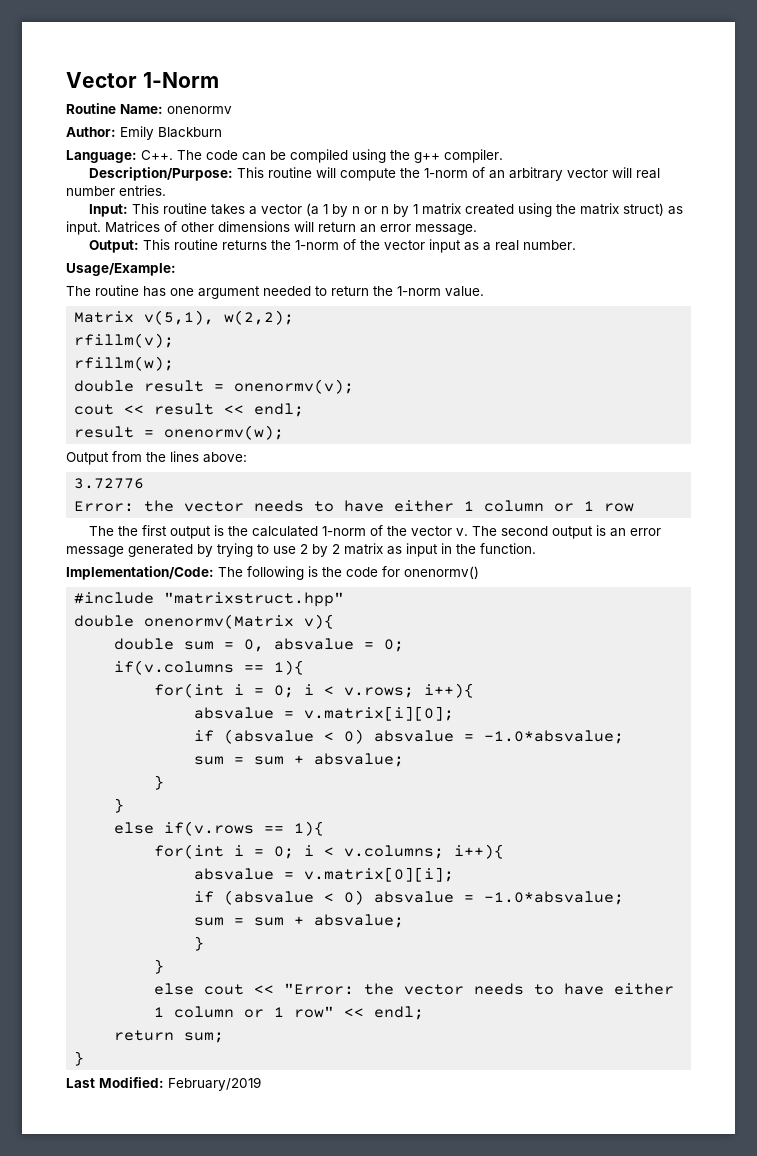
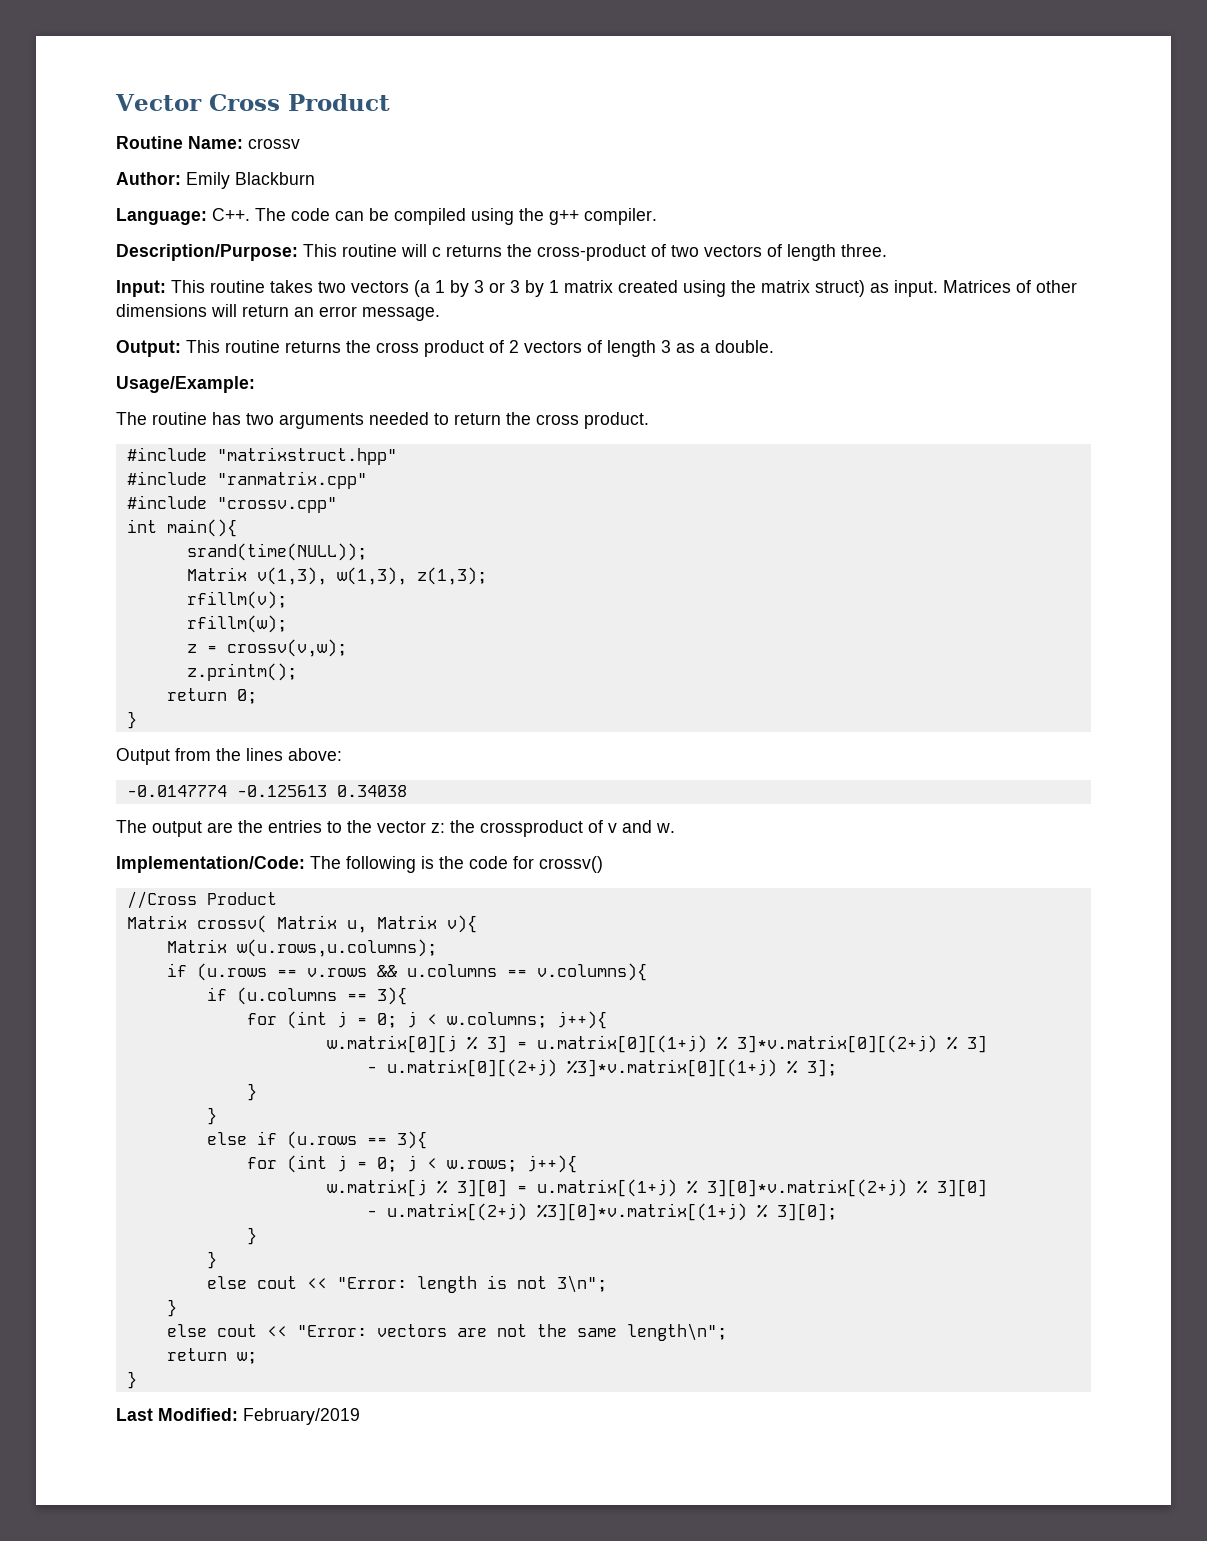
- Vector 1-Norm
+ Vector Cross Product
- Routine Name: onenormv
+ Routine Name: crossv
- Description/Purpose: This routine will compute the 1-norm of an arbitrary vector will real number entries.
+ Description/Purpose: This routine will c returns the cross-product of two vectors of length three.
- Input: This routine takes a vector (a 1 by n or n by 1 matrix created using the matrix struct) as input.
+ Input: This routine takes two vectors (a 1 by 3 or 3 by 1 matrix created using the matrix struct) as input.
- Output: This routine returns the 1-norm of the vector input as a real number.
+ Output: This routine returns the cross product of 2 vectors of length 3 as a double.
- The routine has one argument needed to return the 1-norm value.
- Matrix v(5,1), w(2,2);
+ The routine has two arguments needed to return the cross product.
+ #include "matrixstruct.hpp"
+ #include "ranmatrix.cpp"
+ #include "crossv.cpp"
+ int main(){
+ srand(time(NULL));
+ Matrix v(1,3), w(1,3), z(1,3);
  rfillm(v);
  rfillm(w);
- double result = onenormv(v);
- cout << result << endl;
- result = onenormv(w);
+ z = crossv(v,w);
+ z.printm();
+ return 0;
+ }
- 3.72776
- Error: the vector needs to have either 1 column or 1 row
- The the first output is the calculated 1-norm of the vector v. The second output is an error message generated by trying to use 2 by 2 matrix as input in the function.
+ -0.0147774 -0.125613 0.34038
+ The output are the entries to the vector z: the crossproduct of v and w.
- Implementation/Code: The following is the code for onenormv()
- #include "matrixstruct.hpp"
- double onenormv(Matrix v){
- double sum = 0, absvalue = 0;
- if(v.columns == 1){
- for(int i = 0; i < v.rows; i++){
- absvalue = v.matrix[i][0];
- if (absvalue < 0) absvalue = -1.0*absvalue;
- sum = sum + absvalue;
+ Implementation/Code: The following is the code for crossv()
+ //Cross Product
+ Matrix crossv( Matrix u, Matrix v){
+ Matrix w(u.rows,u.columns);
+ if (u.rows == v.rows && u.columns == v.columns){
+ if (u.columns == 3){
+ for (int j = 0; j < w.columns; j++){
+ w.matrix[0][j % 3] = u.matrix[0][(1+j) % 3]*v.matrix[0][(2+j) % 3]
+ - u.matrix[0][(2+j) %3]*v.matrix[0][(1+j) % 3];
  }
  }
- else if(v.rows == 1){
- for(int i = 0; i < v.columns; i++){
- absvalue = v.matrix[0][i];
- if (absvalue < 0) absvalue = -1.0*absvalue;
- sum = sum + absvalue;
+ else if (u.rows == 3){
+ for (int j = 0; j < w.rows; j++){
+ w.matrix[j % 3][0] = u.matrix[(1+j) % 3][0]*v.matrix[(2+j) % 3][0]
+ - u.matrix[(2+j) %3][0]*v.matrix[(1+j) % 3][0];
- else cout << "Error: the vector needs to have either 1 column or 1 row" << endl;
- return sum;
+ else cout << "Error: length is not 3\n";
+ }
+ else cout << "Error: vectors are not the same length\n";
+ return w;

